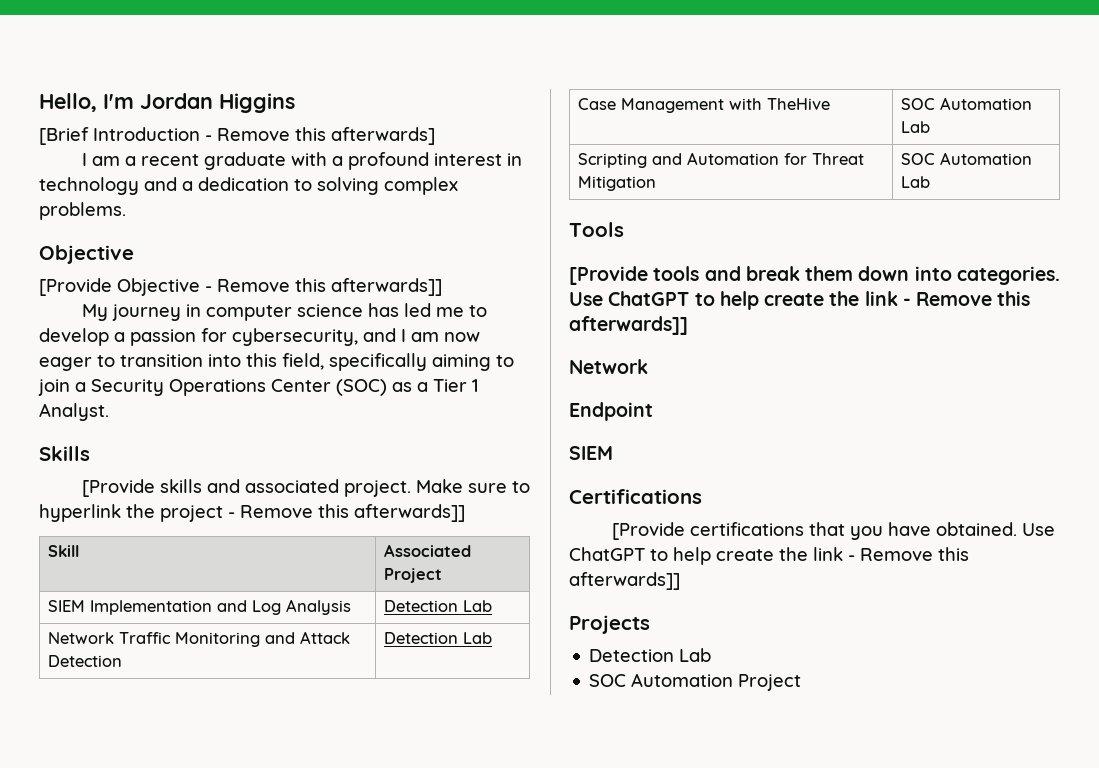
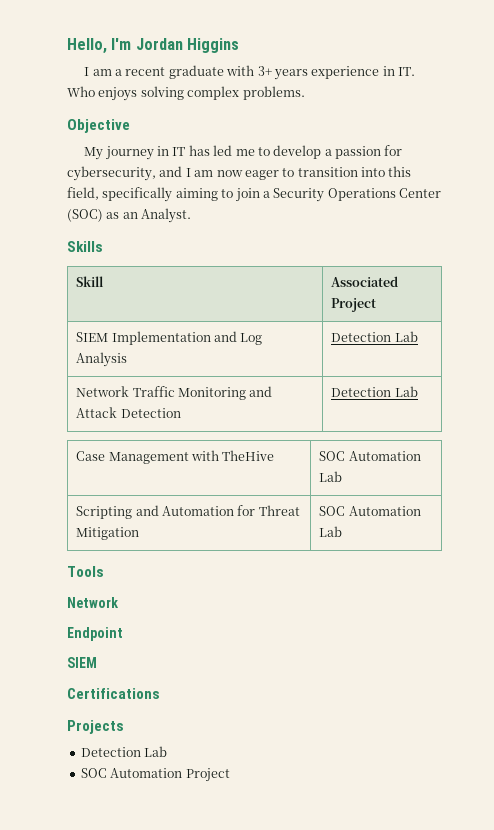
- [Brief Introduction - Remove this afterwards]
- I am a recent graduate with a profound interest in technology and a dedication to solving complex problems.
+ I am a recent graduate with 3+ years experience in IT. Who enjoys solving complex problems.
  Objective
- [Provide Objective - Remove this afterwards]]
- My journey in computer science has led me to develop a passion for cybersecurity, and I am now eager to transition into this field, specifically aiming to join a Security Operations Center (SOC) as a Tier 1 Analyst.
+ My journey in IT has led me to develop a passion for cybersecurity, and I am now eager to transition into this field, specifically aiming to join a Security Operations Center (SOC) as an Analyst.
- [Provide skills and associated project. Make sure to hyperlink the project - Remove this afterwards]]
  Tools
- [Provide tools and break them down into categories. Use ChatGPT to help create the link - Remove this afterwards]]
  Network
  Endpoint
  SIEM
  Certifications
- [Provide certifications that you have obtained. Use ChatGPT to help create the link - Remove this afterwards]]

